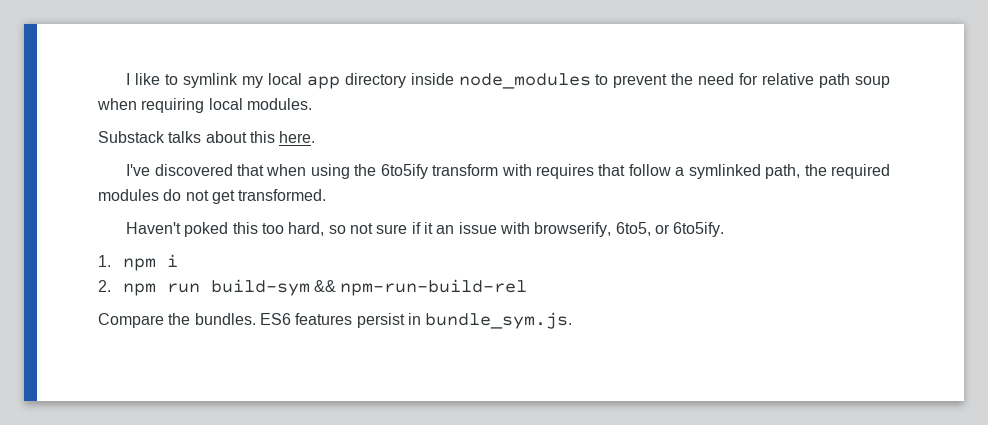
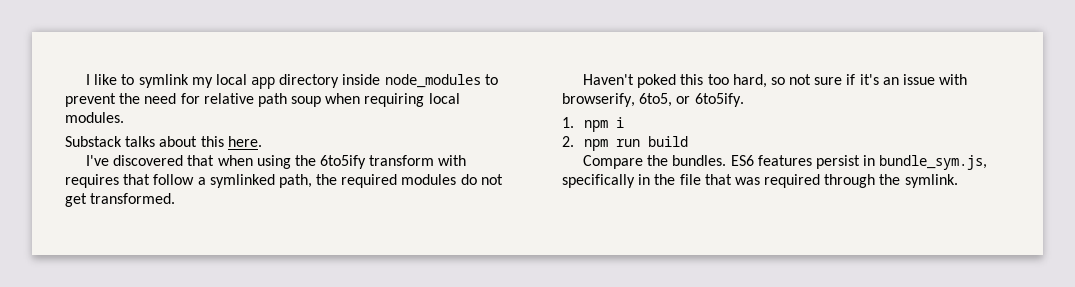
- Haven't poked this too hard, so not sure if it an issue with browserify, 6to5, or 6to5ify.
+ Haven't poked this too hard, so not sure if it's an issue with browserify, 6to5, or 6to5ify.
- 2. npm run build-sym && npm-run-build-rel
+ 2. npm run build
- ES6 features persist in bundle_sym.js.
+ ES6 features persist in bundle_sym.js, specifically in the file that was required through the symlink.

